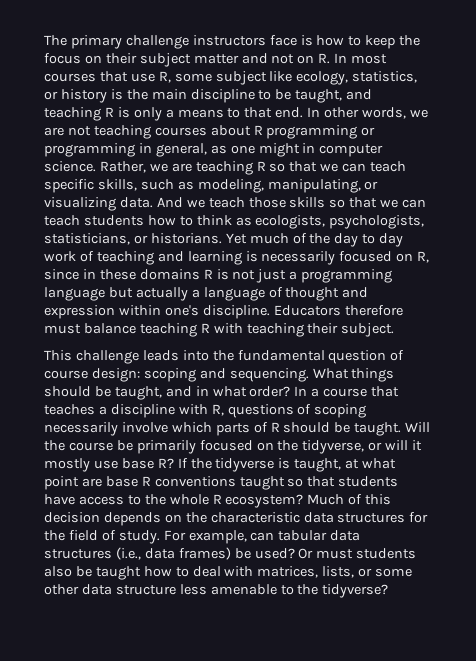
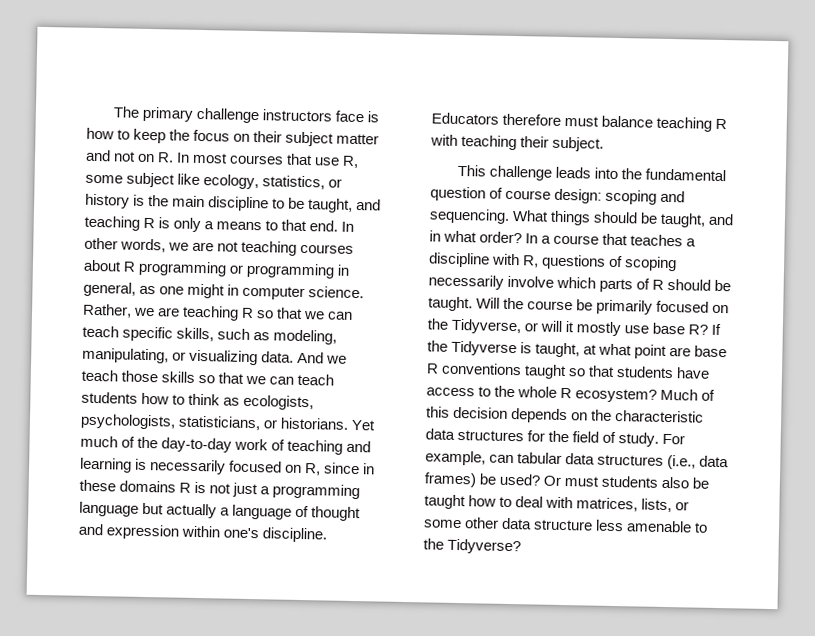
- Yet much of the day to day work of teaching and learning is necessarily focused on R, since in these domains R is not just a programming language but actually a language of thought and expression within one's discipline.
+ Yet much of the day-to-day work of teaching and learning is necessarily focused on R, since in these domains R is not just a programming language but actually a language of thought and expression within one's discipline.
- Will the course be primarily focused on the tidyverse, or will it mostly use base R?
+ Will the course be primarily focused on the Tidyverse, or will it mostly use base R?
- If the tidyverse is taught, at what point are base R conventions taught so that students have access to the whole R ecosystem?
+ If the Tidyverse is taught, at what point are base R conventions taught so that students have access to the whole R ecosystem?
- Or must students also be taught how to deal with matrices, lists, or some other data structure less amenable to the tidyverse?
+ Or must students also be taught how to deal with matrices, lists, or some other data structure less amenable to the Tidyverse?

